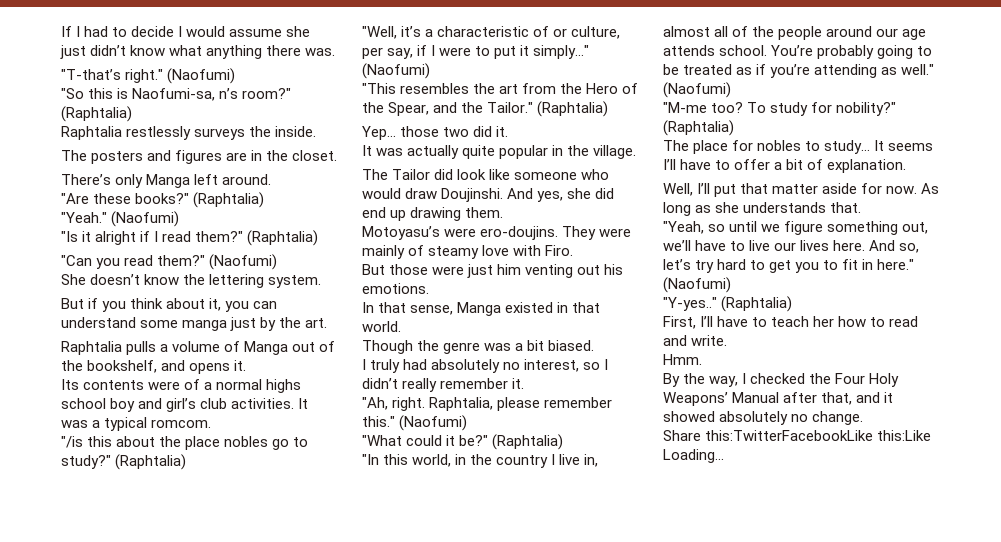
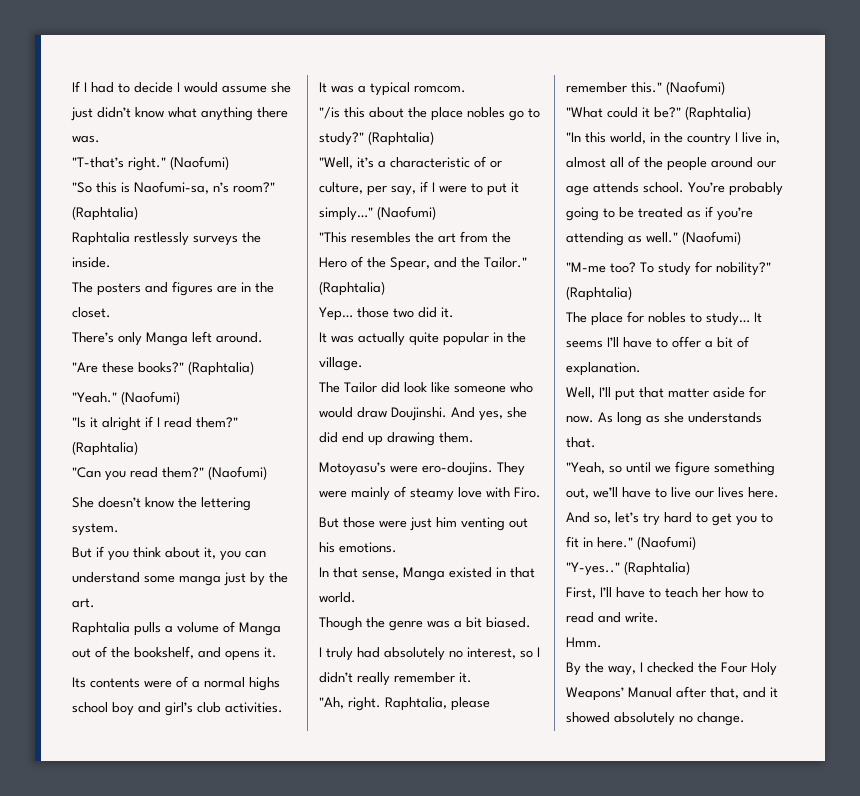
- Share this:TwitterFacebookLike this:Like Loading...

